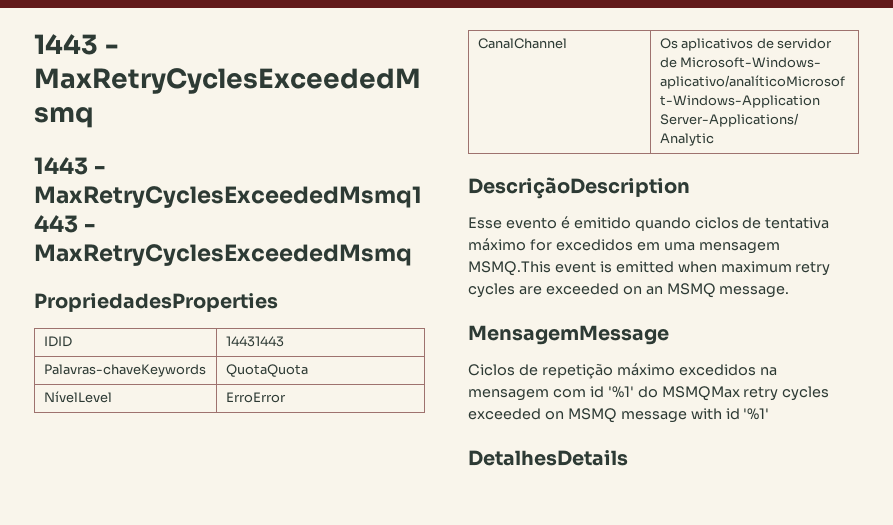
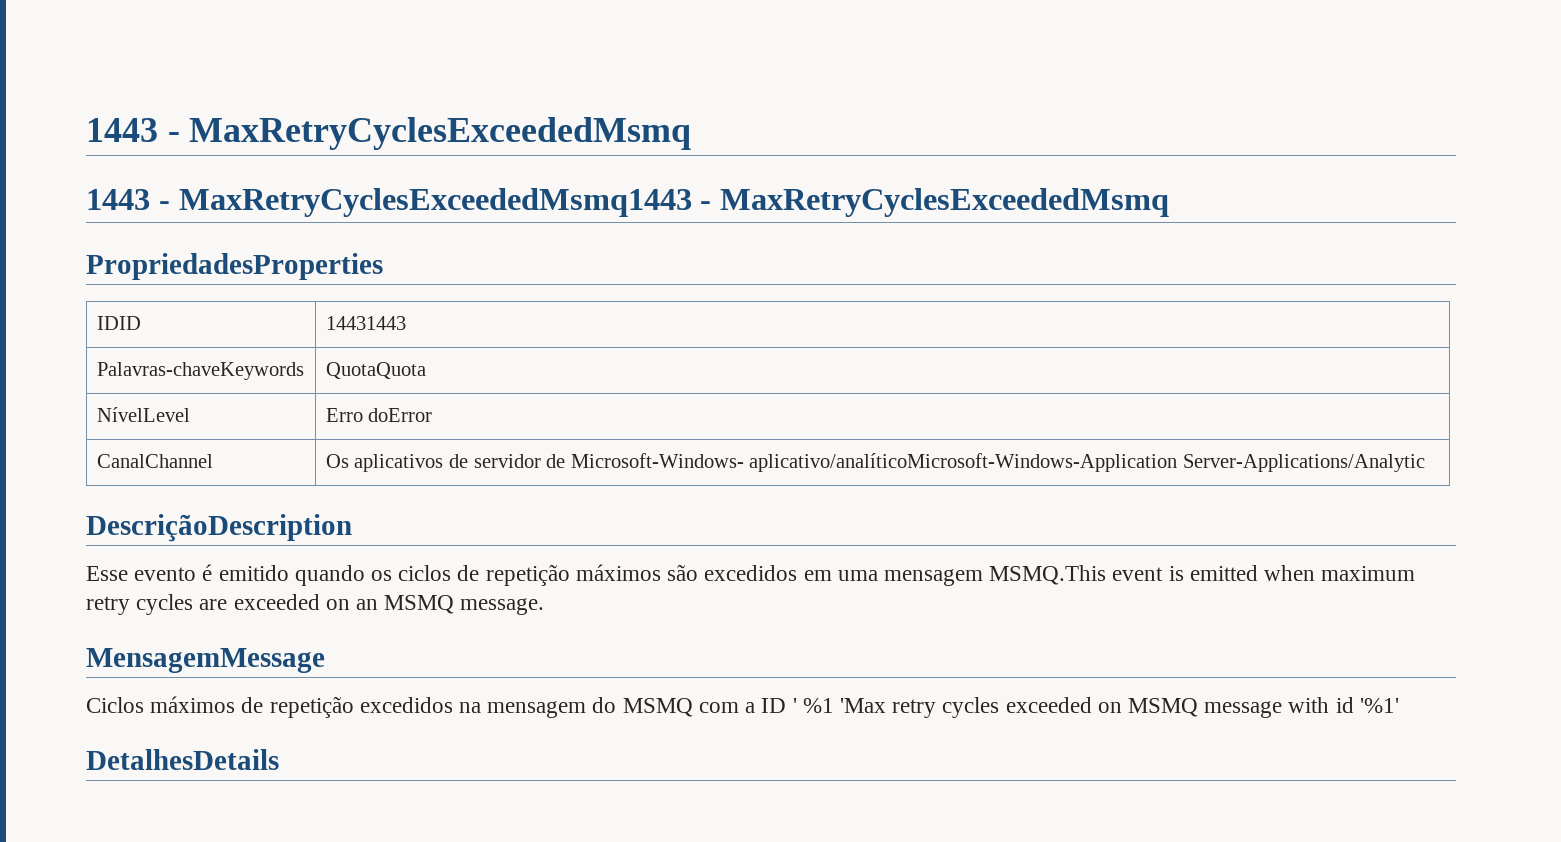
- NívelLevel | ErroError
+ NívelLevel | Erro doError
- Esse evento é emitido quando ciclos de tentativa máximo for excedidos em uma mensagem MSMQ.This event is emitted when maximum retry cycles are exceeded on an MSMQ message.
+ Esse evento é emitido quando os ciclos de repetição máximos são excedidos em uma mensagem MSMQ.This event is emitted when maximum retry cycles are exceeded on an MSMQ message.
- Ciclos de repetição máximo excedidos na mensagem com id '%1' do MSMQMax retry cycles exceeded on MSMQ message with id '%1'
+ Ciclos máximos de repetição excedidos na mensagem do MSMQ com a ID ' %1 'Max retry cycles exceeded on MSMQ message with id '%1'

